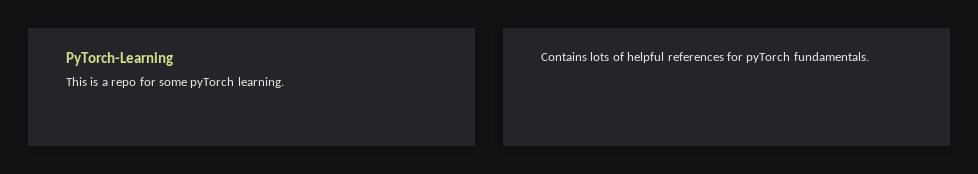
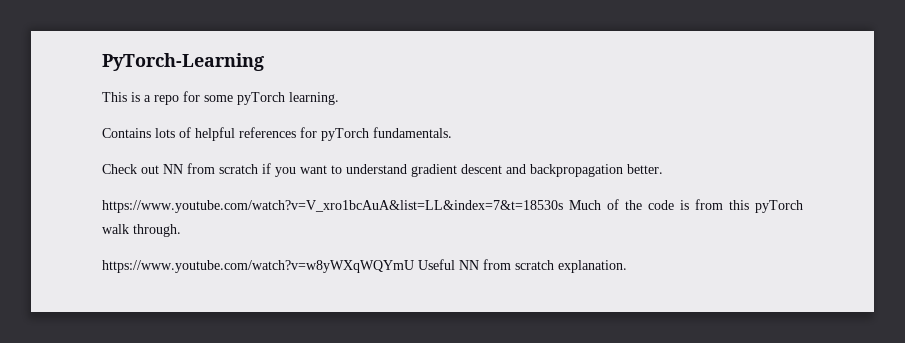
+ Check out NN from scratch if you want to understand gradient descent and backpropagation better.
+ https://www.youtube.com/watch?v=V_xro1bcAuA&list=LL&index=7&t=18530s Much of the code is from this pyTorch walk through.
+ https://www.youtube.com/watch?v=w8yWXqWQYmU Useful NN from scratch explanation.

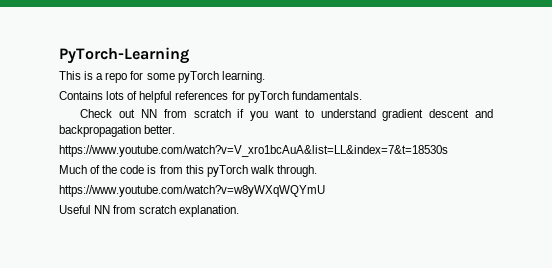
- https://www.youtube.com/watch?v=V_xro1bcAuA&list=LL&index=7&t=18530s Much of the code is from this pyTorch walk through.
+ https://www.youtube.com/watch?v=V_xro1bcAuA&list=LL&index=7&t=18530s
+ Much of the code is from this pyTorch walk through.
- https://www.youtube.com/watch?v=w8yWXqWQYmU Useful NN from scratch explanation.
+ https://www.youtube.com/watch?v=w8yWXqWQYmU
+ Useful NN from scratch explanation.

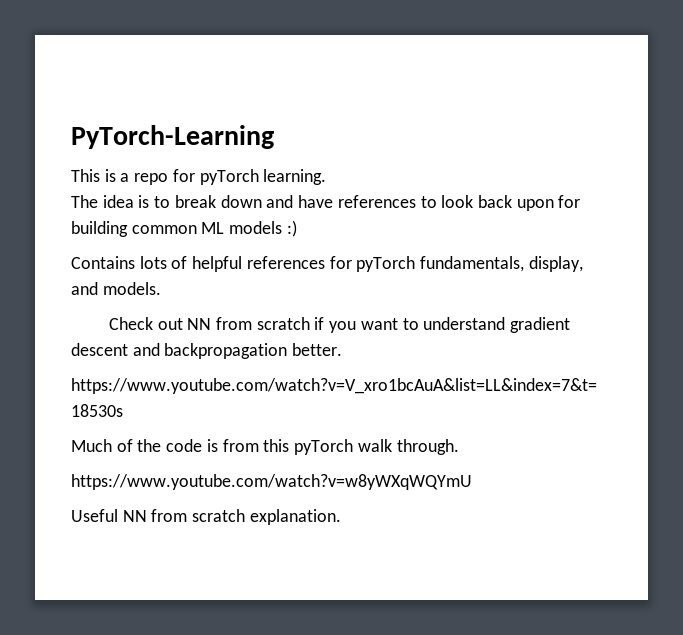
- This is a repo for some pyTorch learning.
+ This is a repo for pyTorch learning.
+ The idea is to break down and have references to look back upon for building common ML models :)
- Contains lots of helpful references for pyTorch fundamentals.
+ Contains lots of helpful references for pyTorch fundamentals, display, and models.

